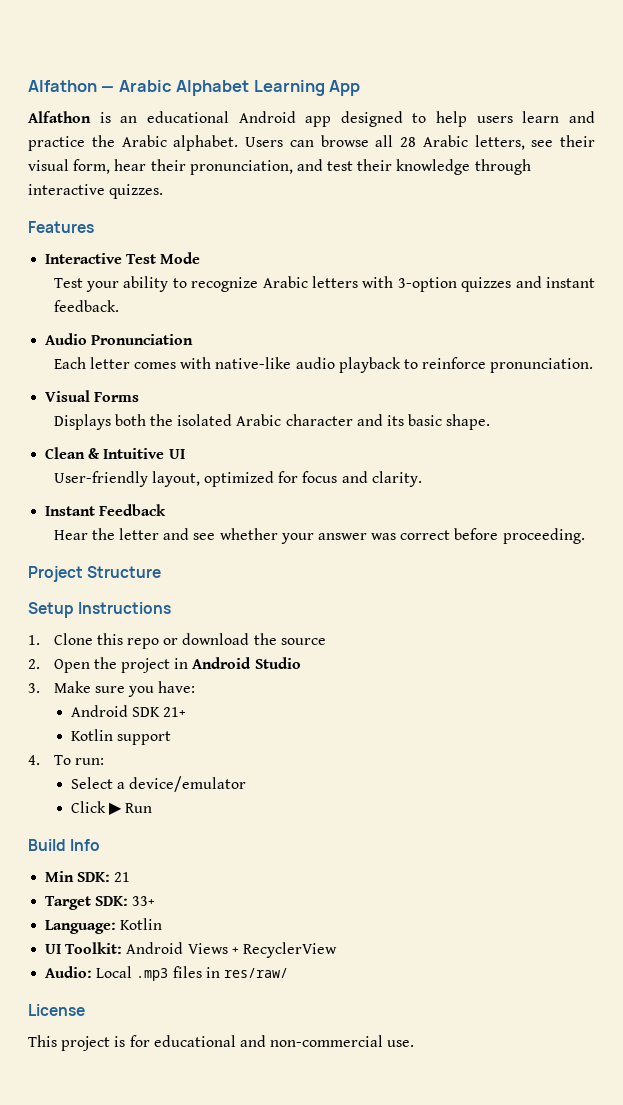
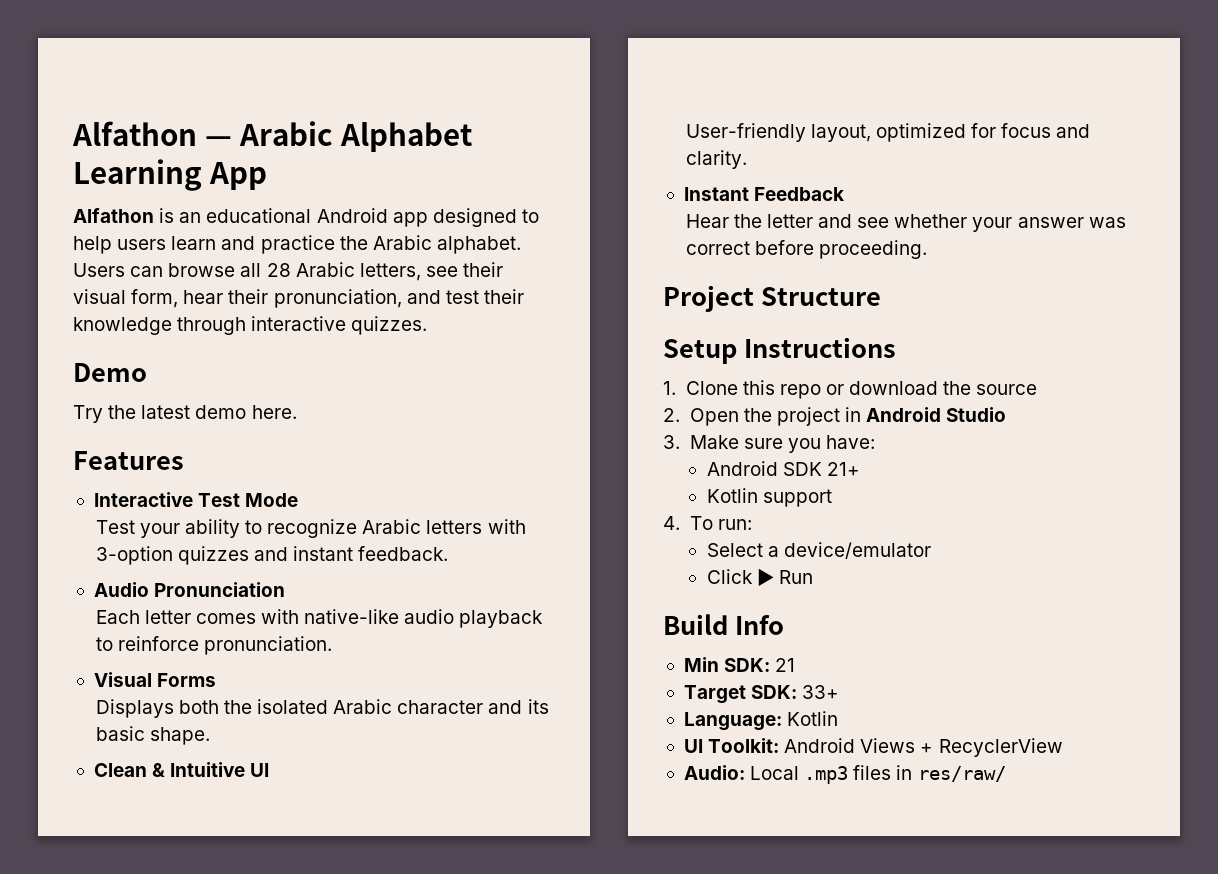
+ Demo
+ Try the latest demo here.
- License
- This project is for educational and non-commercial use.

